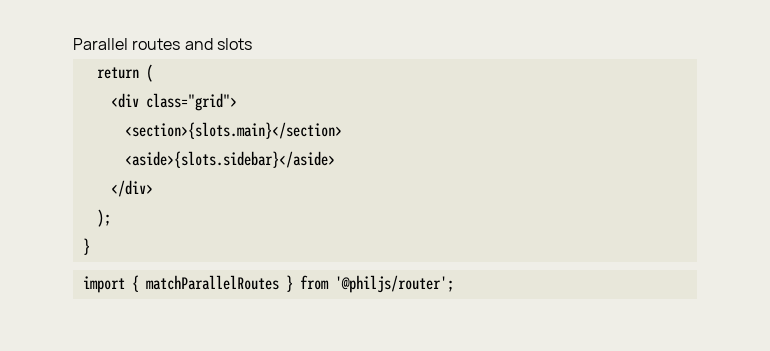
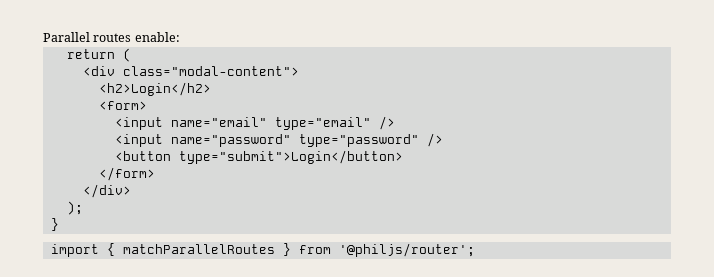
- Parallel routes and slots
+ Parallel routes enable:
- <div class="grid">
- <section>{slots.main}</section>
- <aside>{slots.sidebar}</aside>
+ <div class="modal-content">
+ <h2>Login</h2>
+ <form>
+ <input name="email" type="email" />
+ <input name="password" type="password" />
+ <button type="submit">Login</button>
+ </form>

